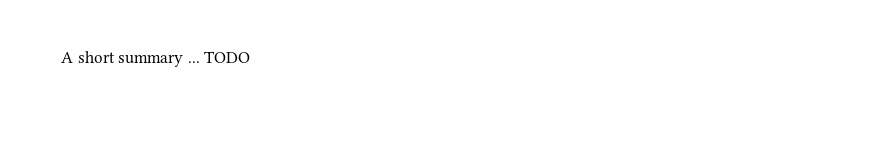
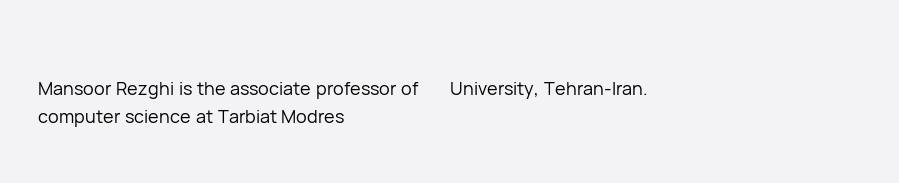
- A short summary ... TODO
+ Mansoor Rezghi is the associate professor of computer science at Tarbiat Modres University, Tehran-Iran.

